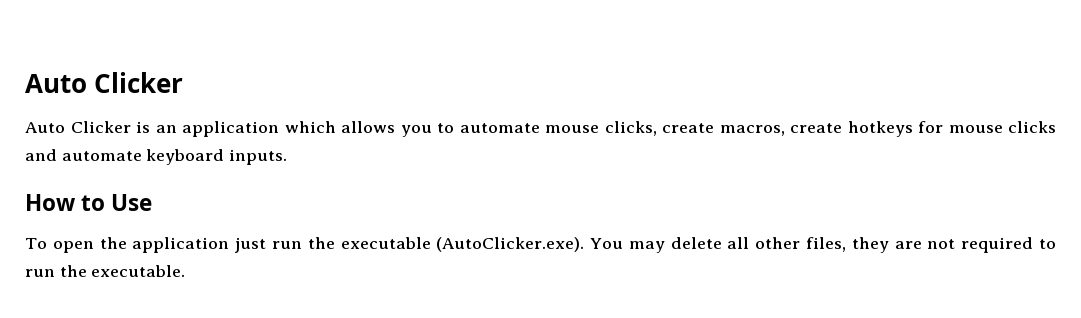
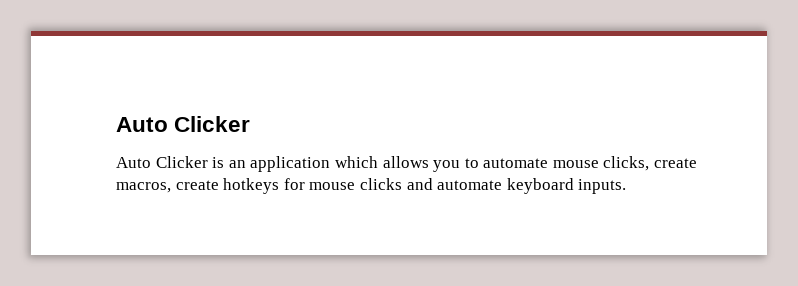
- How to Use
- To open the application just run the executable (AutoClicker.exe). You may delete all other files, they are not required to run the executable.

